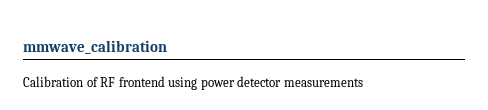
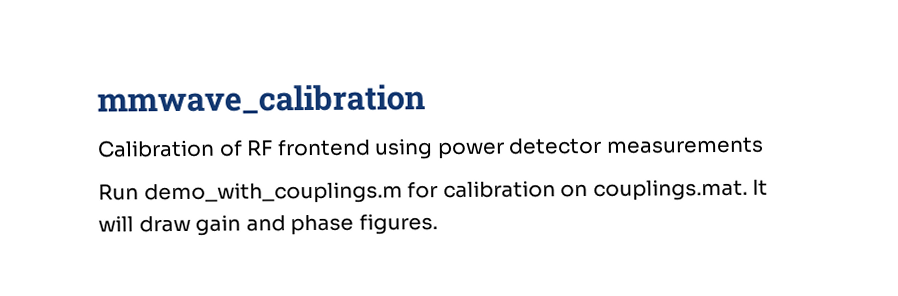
+ Run demo_with_couplings.m for calibration on couplings.mat. It will draw gain and phase figures.

